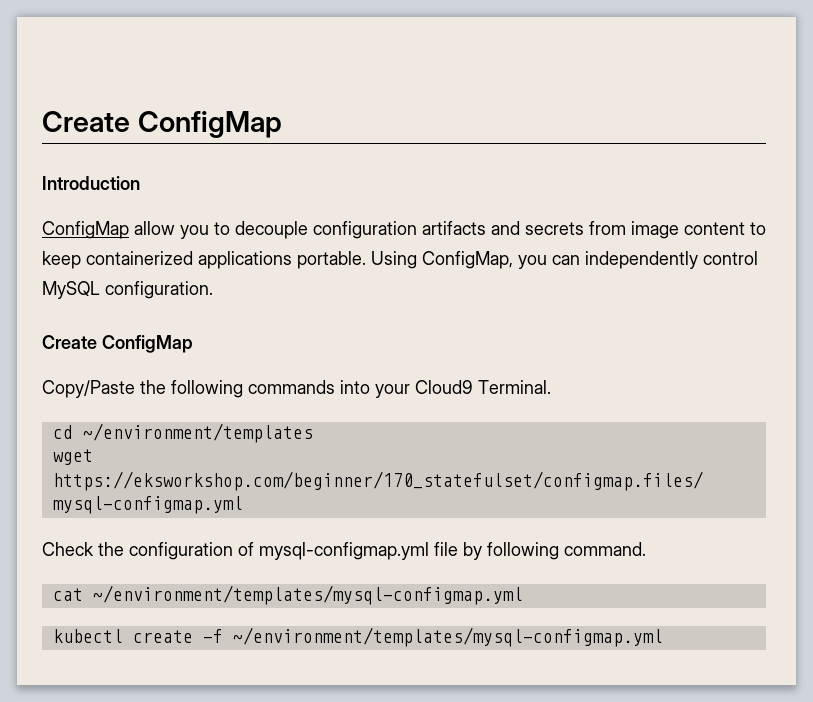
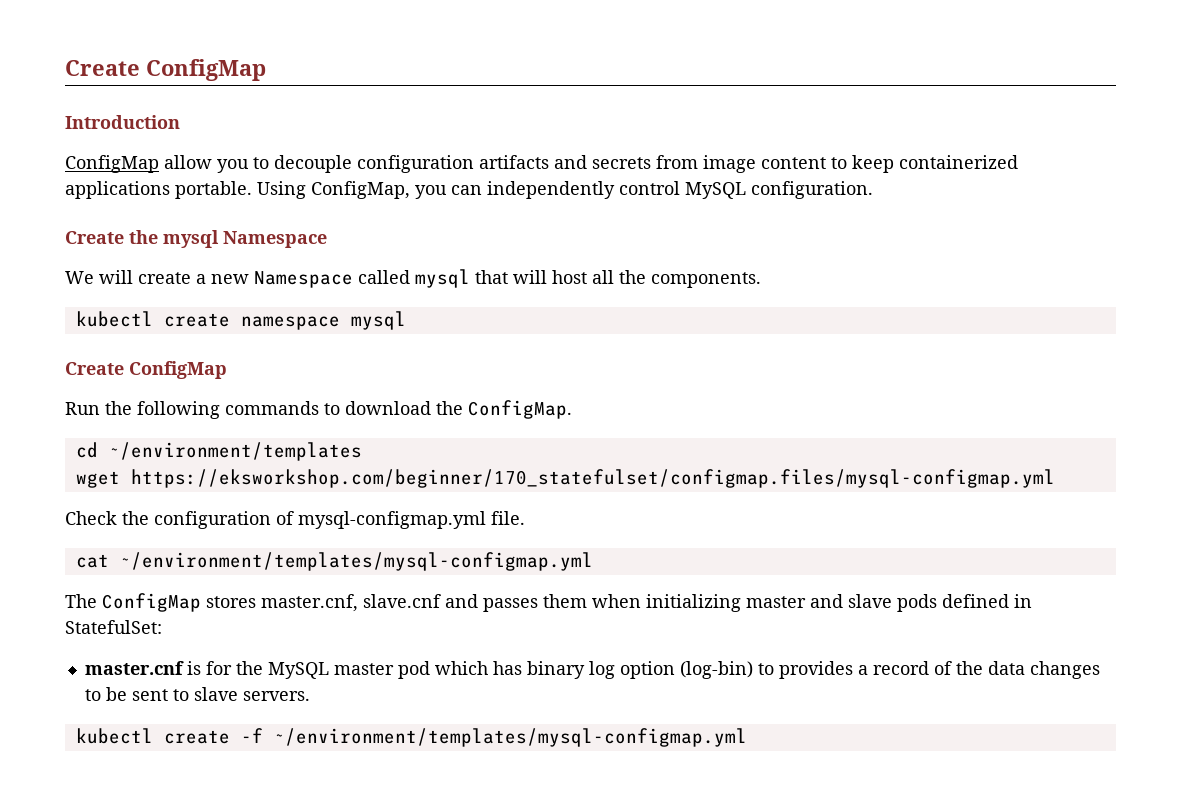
  Using ConfigMap, you can independently control MySQL configuration.
+ Create the mysql Namespace
+ We will create a new Namespace called mysql that will host all the components.
+ kubectl create namespace mysql
  Create ConfigMap
- Copy/Paste the following commands into your Cloud9 Terminal.
+ Run the following commands to download the ConfigMap.
- Check the configuration of mysql-configmap.yml file by following command.
+ Check the configuration of mysql-configmap.yml file.
  cat ~/environment/templates/mysql-configmap.yml
+ The ConfigMap stores master.cnf, slave.cnf and passes them when initializing master and slave pods defined in StatefulSet:
+ master.cnf is for the MySQL master pod which has binary log option (log-bin) to provides a record of the data changes to be sent to slave servers.

